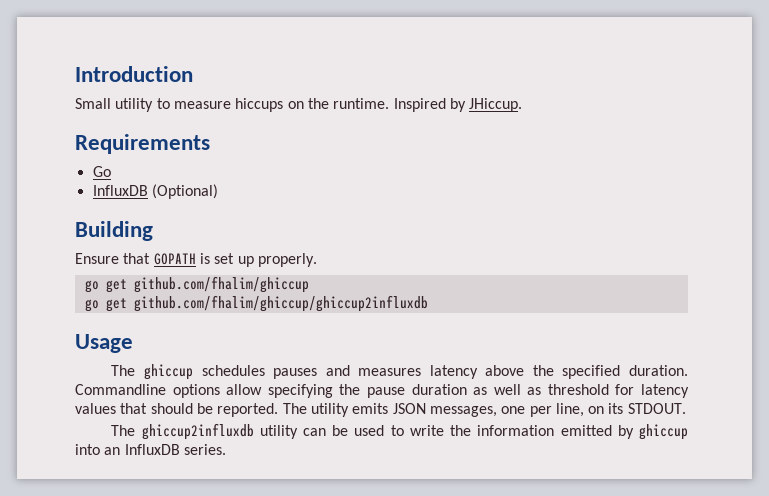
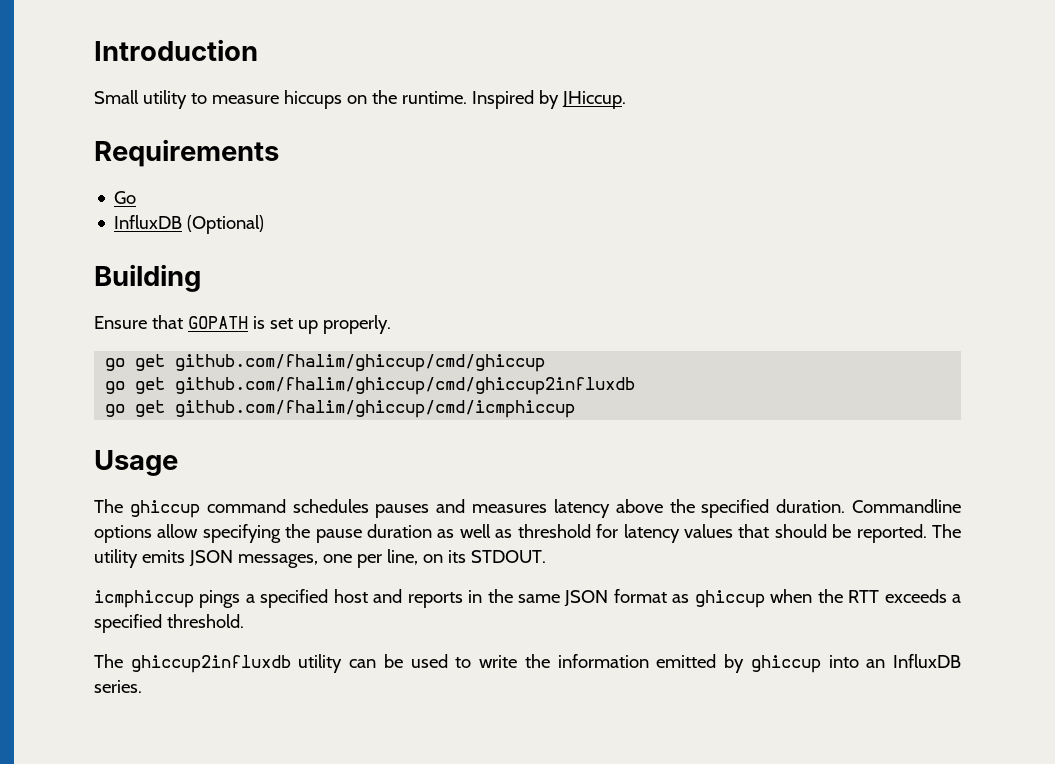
- go get github.com/fhalim/ghiccup
- go get github.com/fhalim/ghiccup/ghiccup2influxdb
+ go get github.com/fhalim/ghiccup/cmd/ghiccup
+ go get github.com/fhalim/ghiccup/cmd/ghiccup2influxdb
+ go get github.com/fhalim/ghiccup/cmd/icmphiccup
- The ghiccup schedules pauses and measures latency above the specified duration.
+ The ghiccup command schedules pauses and measures latency above the specified duration.
+ icmphiccup pings a specified host and reports in the same JSON format as ghiccup when the RTT exceeds a specified threshold.

